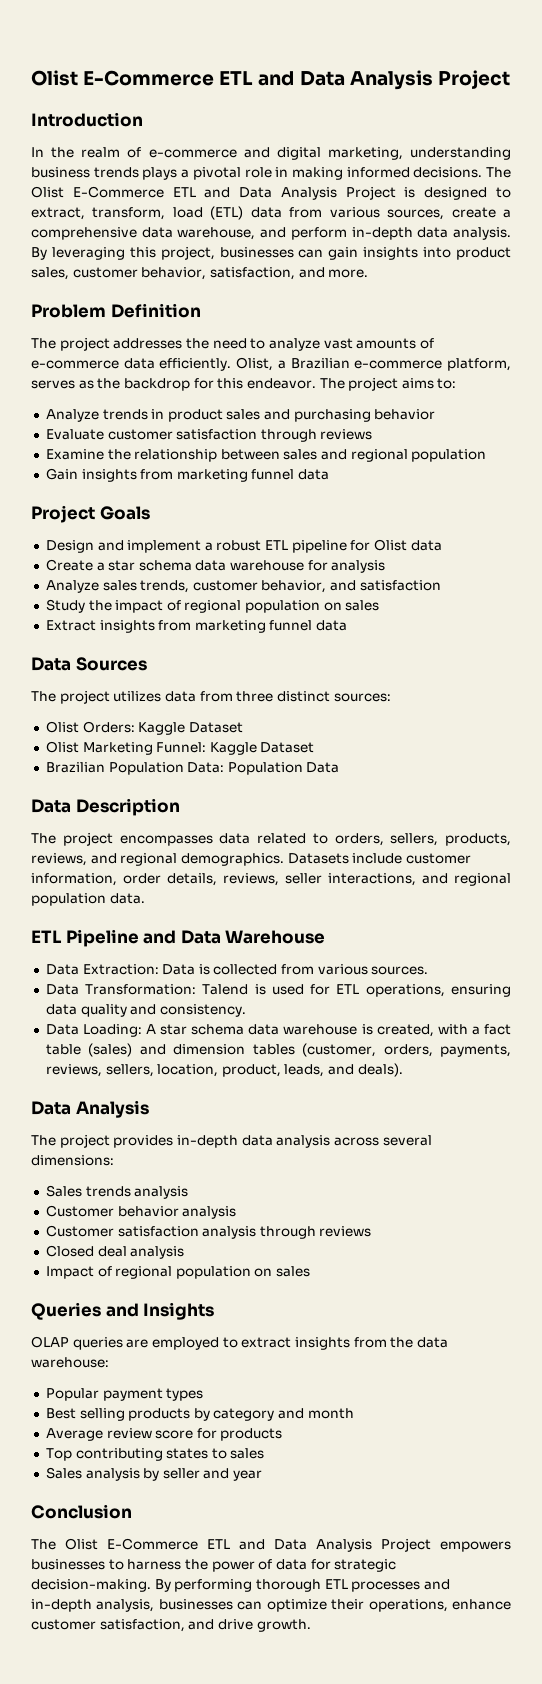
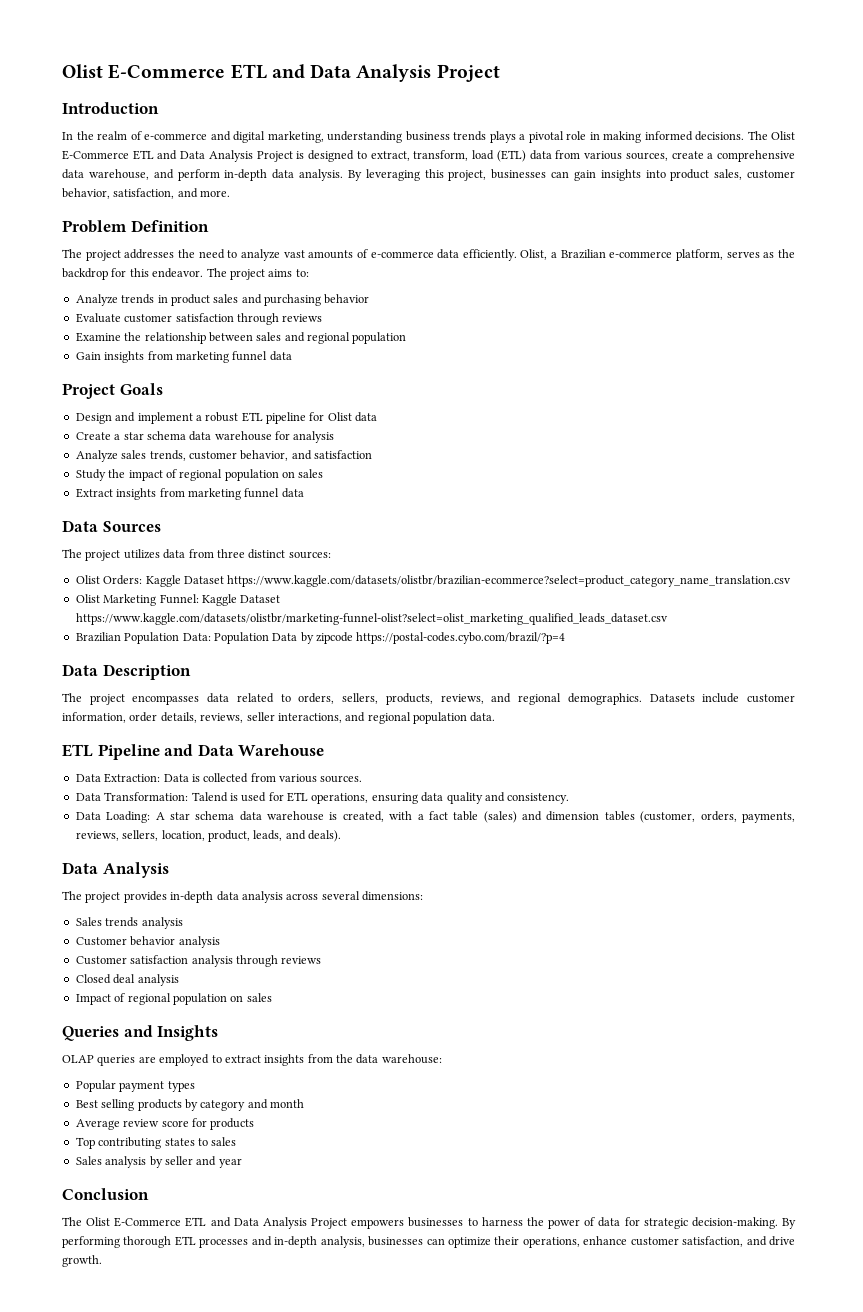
- Olist Orders: Kaggle Dataset
+ Olist Orders: Kaggle Dataset https://www.kaggle.com/datasets/olistbr/brazilian-ecommerce?select=product_category_name_translation.csv
- Olist Marketing Funnel: Kaggle Dataset
+ Olist Marketing Funnel: Kaggle Dataset https://www.kaggle.com/datasets/olistbr/marketing-funnel-olist?select=olist_marketing_qualified_leads_dataset.csv
- Brazilian Population Data: Population Data
+ Brazilian Population Data: Population Data by zipcode https://postal-codes.cybo.com/brazil/?p=4

